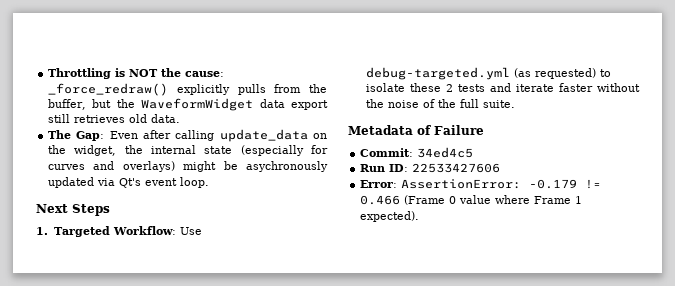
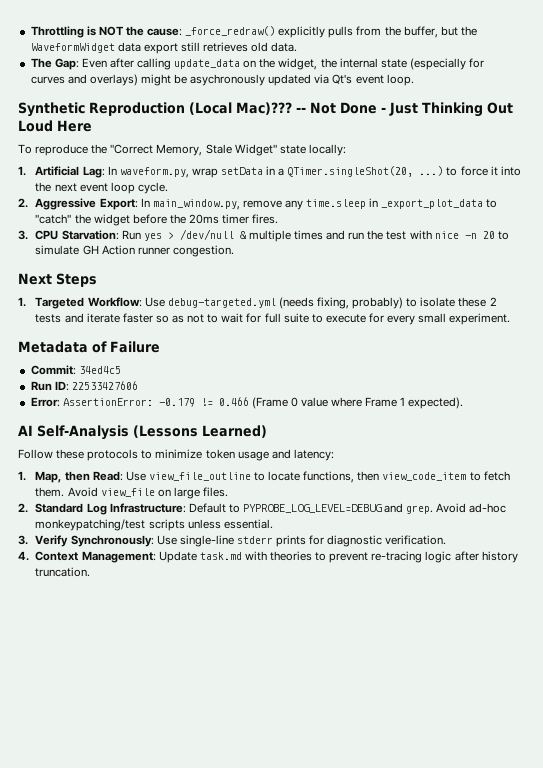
+ Synthetic Reproduction (Local Mac)??? -- Not Done - Just Thinking Out Loud Here
+ To reproduce the "Correct Memory, Stale Widget" state locally:
+ 1. Artificial Lag: In waveform.py, wrap setData in a QTimer.singleShot(20, ...) to force it into the next event loop cycle.
+ 2. Aggressive Export: In main_window.py, remove any time.sleep in _export_plot_data to "catch" the widget before the 20ms timer fires.
+ 3. CPU Starvation: Run yes > /dev/null & multiple times and run the test with nice -n 20 to simulate GH Action runner congestion.
- 1. Targeted Workflow: Use debug-targeted.yml (as requested) to isolate these 2 tests and iterate faster without the noise of the full suite.
+ 1. Targeted Workflow: Use debug-targeted.yml (needs fixing, probably) to isolate these 2 tests and iterate faster so as not to wait for full suite to execute for every small experiment.
+ AI Self-Analysis (Lessons Learned)
+ Follow these protocols to minimize token usage and latency:
+ 1. Map, then Read: Use view_file_outline to locate functions, then view_code_item to fetch them. Avoid view_file on large files.
+ 2. Standard Log Infrastructure: Default to PYPROBE_LOG_LEVEL=DEBUG and grep. Avoid ad-hoc monkeypatching/test scripts unless essential.
+ 3. Verify Synchronously: Use single-line stderr prints for diagnostic verification.
+ 4. Context Management: Update task.md with theories to prevent re-tracing logic after history truncation.

